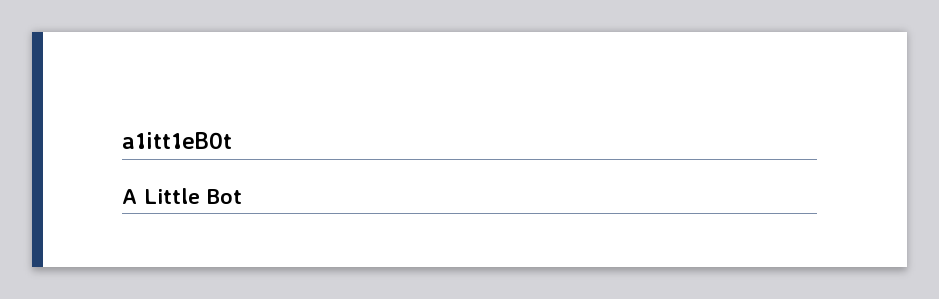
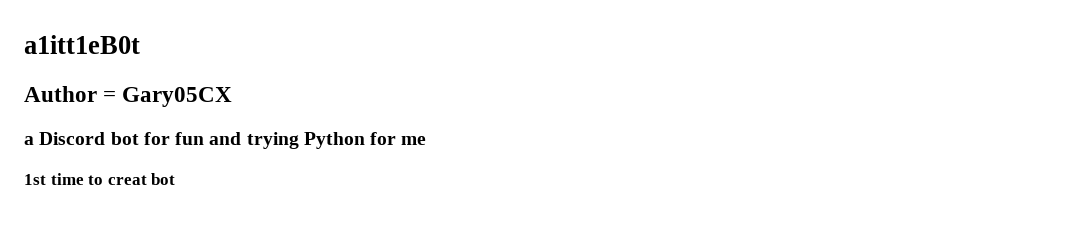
- A Little Bot
+ Author = Gary05CX
+ a Discord bot for fun and trying Python for me
+ 1st time to creat bot

